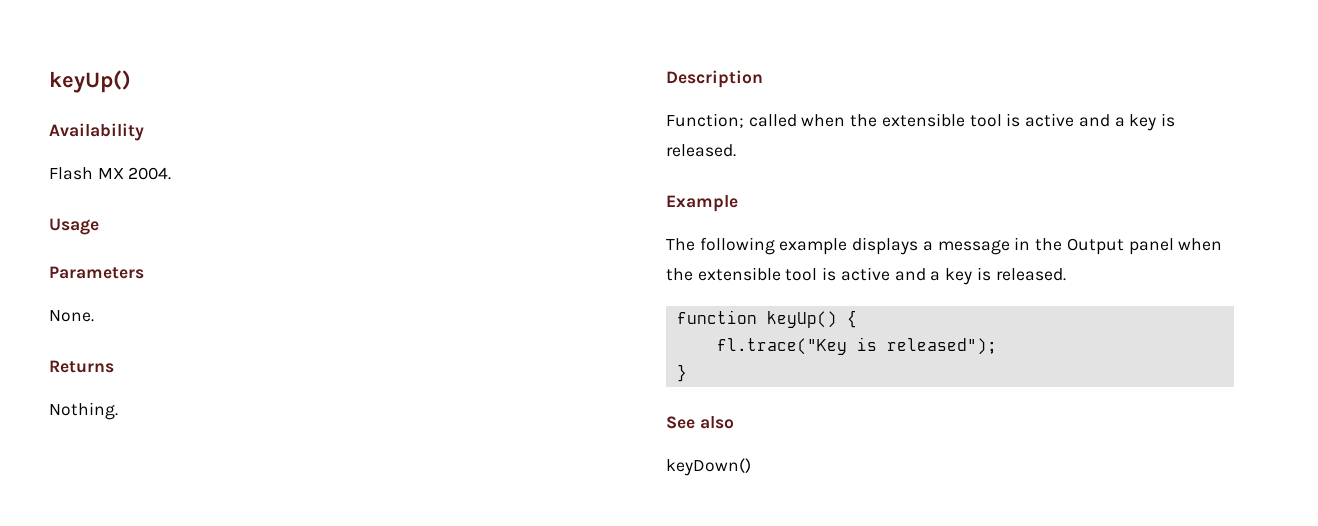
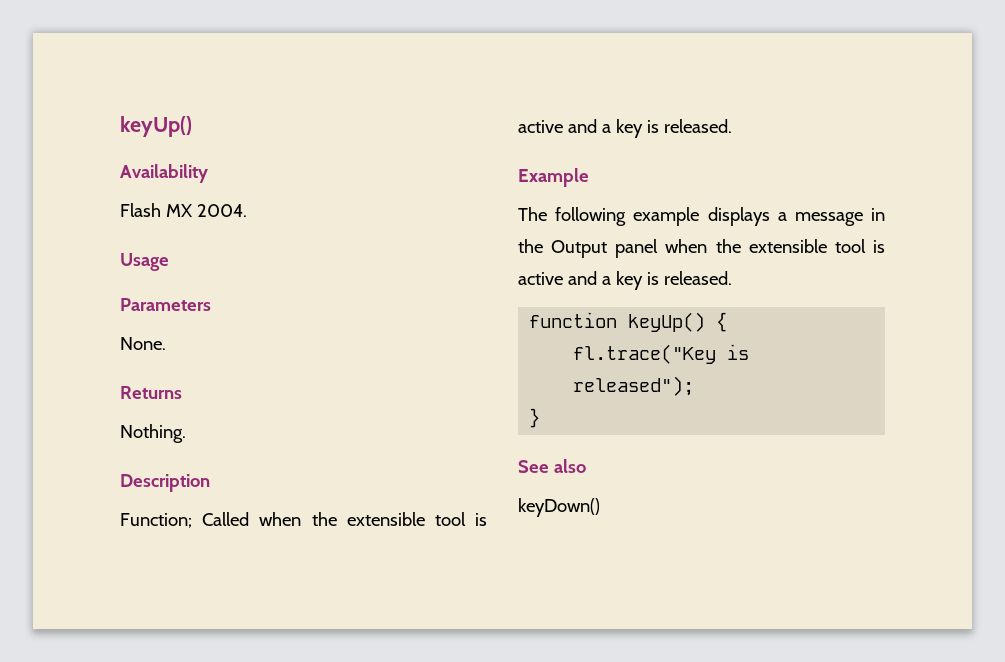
- Function; called when the extensible tool is active and a key is released.
+ Function; Called when the extensible tool is active and a key is released.

